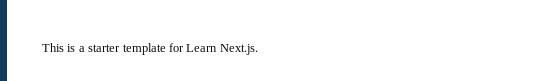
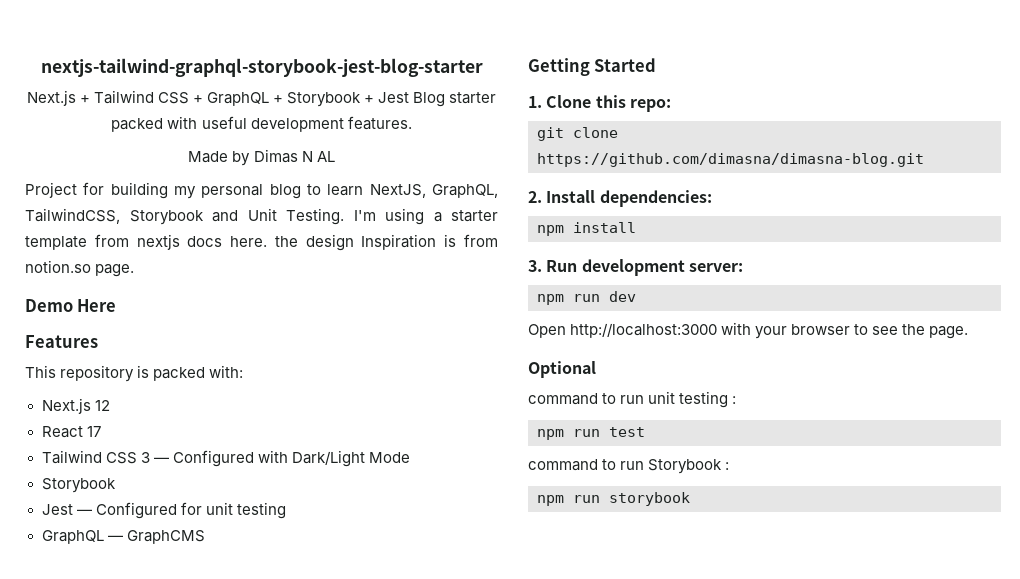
- This is a starter template for Learn Next.js.
+ nextjs-tailwind-graphql-storybook-jest-blog-starter
+ Next.js + Tailwind CSS + GraphQL + Storybook + Jest Blog starter packed with useful development features.
+ Made by Dimas N AL
+ Project for building my personal blog to learn NextJS, GraphQL, TailwindCSS, Storybook and Unit Testing. I'm using a starter template from nextjs docs here. the design Inspiration is from notion.so page.
+ Demo Here
+ Features
+ This repository is packed with:
+ Next.js 12
+ React 17
+ Tailwind CSS 3 — Configured with Dark/Light Mode
+ Storybook
+ Jest — Configured for unit testing
+ GraphQL — GraphCMS
+ Getting Started
+ 1. Clone this repo:
+ git clone https://github.com/dimasna/dimasna-blog.git
+ 2. Install dependencies:
+ npm install
+ 3. Run development server:
+ npm run dev
+ Open http://localhost:3000 with your browser to see the page.
+ Optional
+ command to run unit testing :
+ npm run test
+ command to run Storybook :
+ npm run storybook

